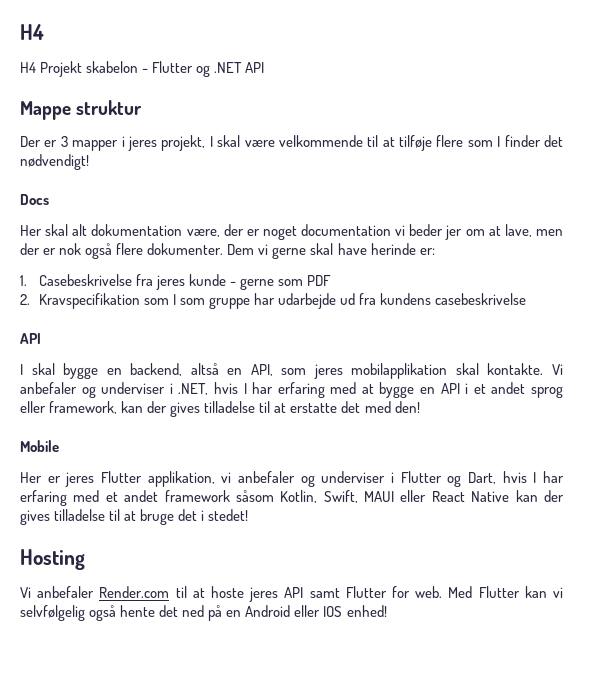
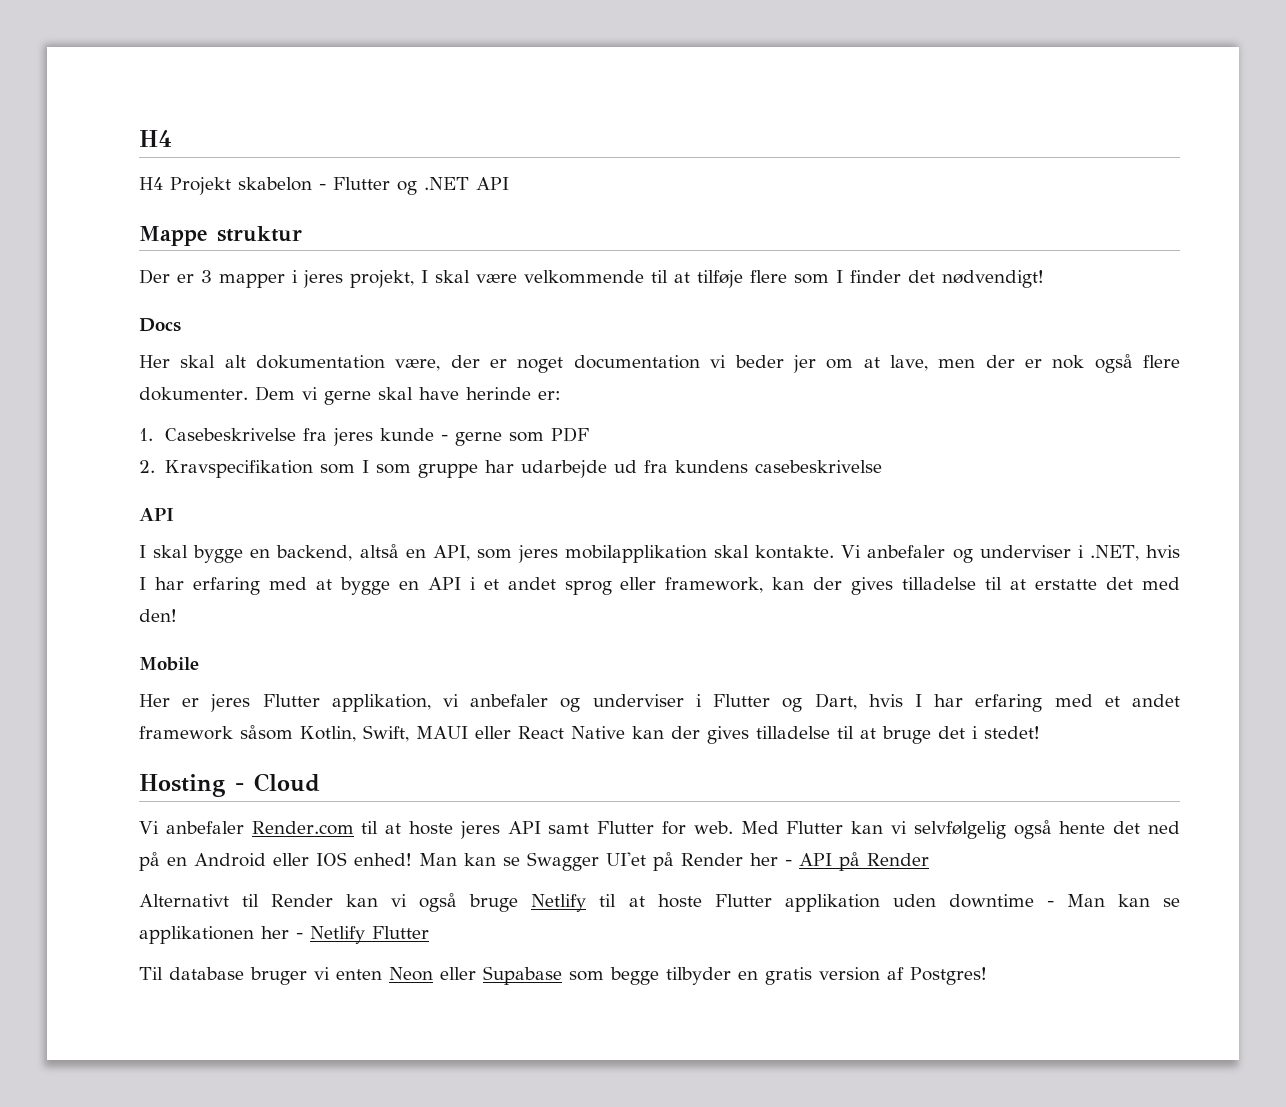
- Hosting
+ Hosting - Cloud
+ Man kan se Swagger UI'et på Render her - API på Render
+ Alternativt til Render kan vi også bruge Netlify til at hoste Flutter applikation uden downtime - Man kan se applikationen her - Netlify Flutter
+ Til database bruger vi enten Neon eller Supabase som begge tilbyder en gratis version af Postgres!

